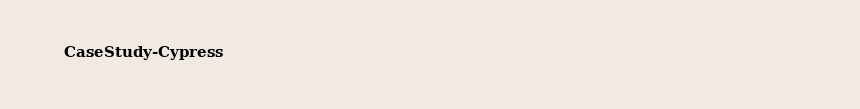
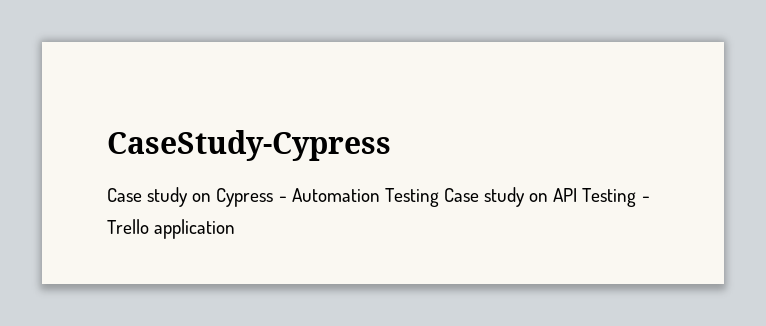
+ Case study on Cypress - Automation Testing Case study on API Testing - Trello application

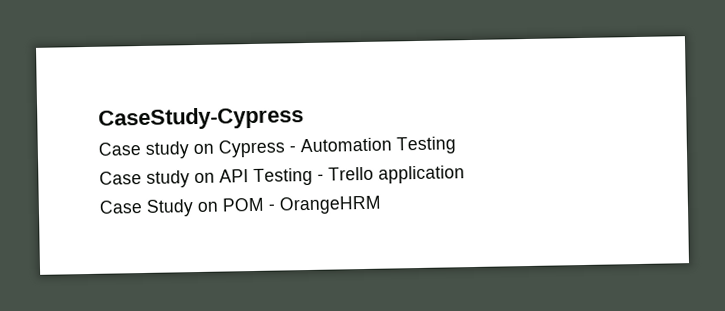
- Case study on Cypress - Automation Testing Case study on API Testing - Trello application
+ Case study on Cypress - Automation Testing
+ Case study on API Testing - Trello application
+ Case Study on POM - OrangeHRM

